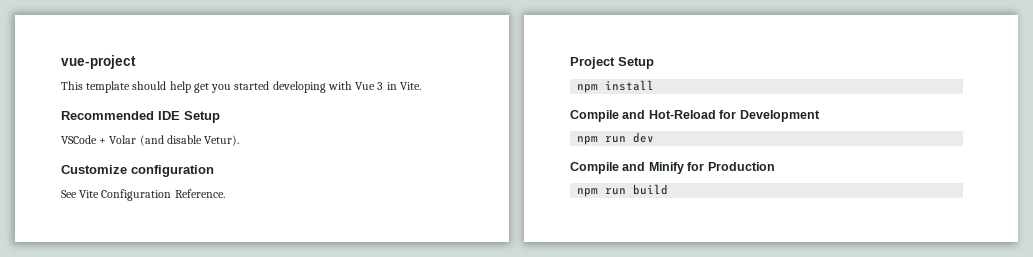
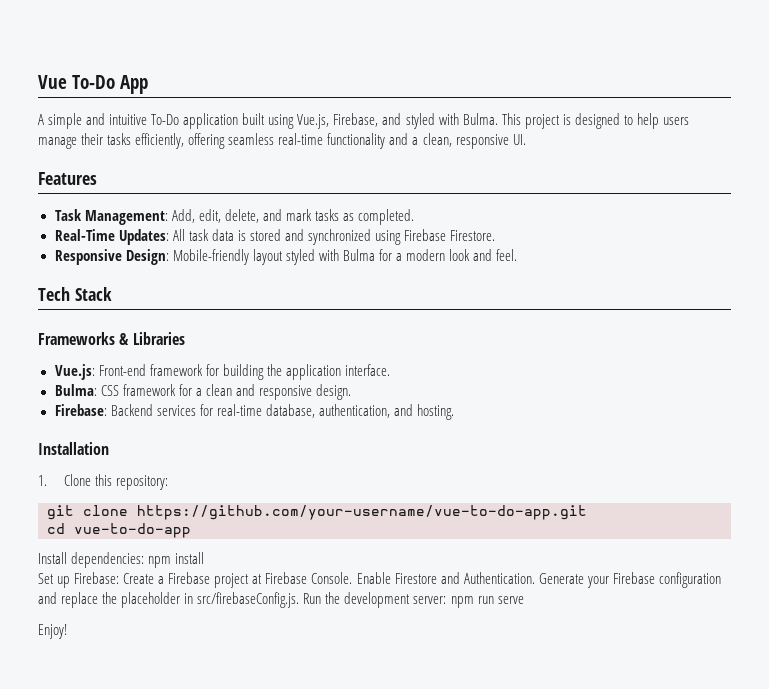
- vue-project
- This template should help get you started developing with Vue 3 in Vite.
- Recommended IDE Setup
- VSCode + Volar (and disable Vetur).
- Customize configuration
- See Vite Configuration Reference.
- Project Setup
- npm install
- Compile and Hot-Reload for Development
- npm run dev
- Compile and Minify for Production
- npm run build
+ Vue To-Do App
+ A simple and intuitive To-Do application built using Vue.js, Firebase, and styled with Bulma. This project is designed to help users manage their tasks efficiently, offering seamless real-time functionality and a clean, responsive UI.
+ Features
+ Task Management: Add, edit, delete, and mark tasks as completed.
+ Real-Time Updates: All task data is stored and synchronized using Firebase Firestore.
+ Responsive Design: Mobile-friendly layout styled with Bulma for a modern look and feel.
+ Tech Stack
+ Frameworks & Libraries
+ Vue.js: Front-end framework for building the application interface.
+ Bulma: CSS framework for a clean and responsive design.
+ Firebase: Backend services for real-time database, authentication, and hosting.
+ Installation
+ 1. Clone this repository:
+ git clone https://github.com/your-username/vue-to-do-app.git
+ cd vue-to-do-app
+ Install dependencies: npm install
+ Set up Firebase: Create a Firebase project at Firebase Console. Enable Firestore and Authentication. Generate your Firebase configuration and replace the placeholder in src/firebaseConfig.js. Run the development server: npm run serve
+ Enjoy!

